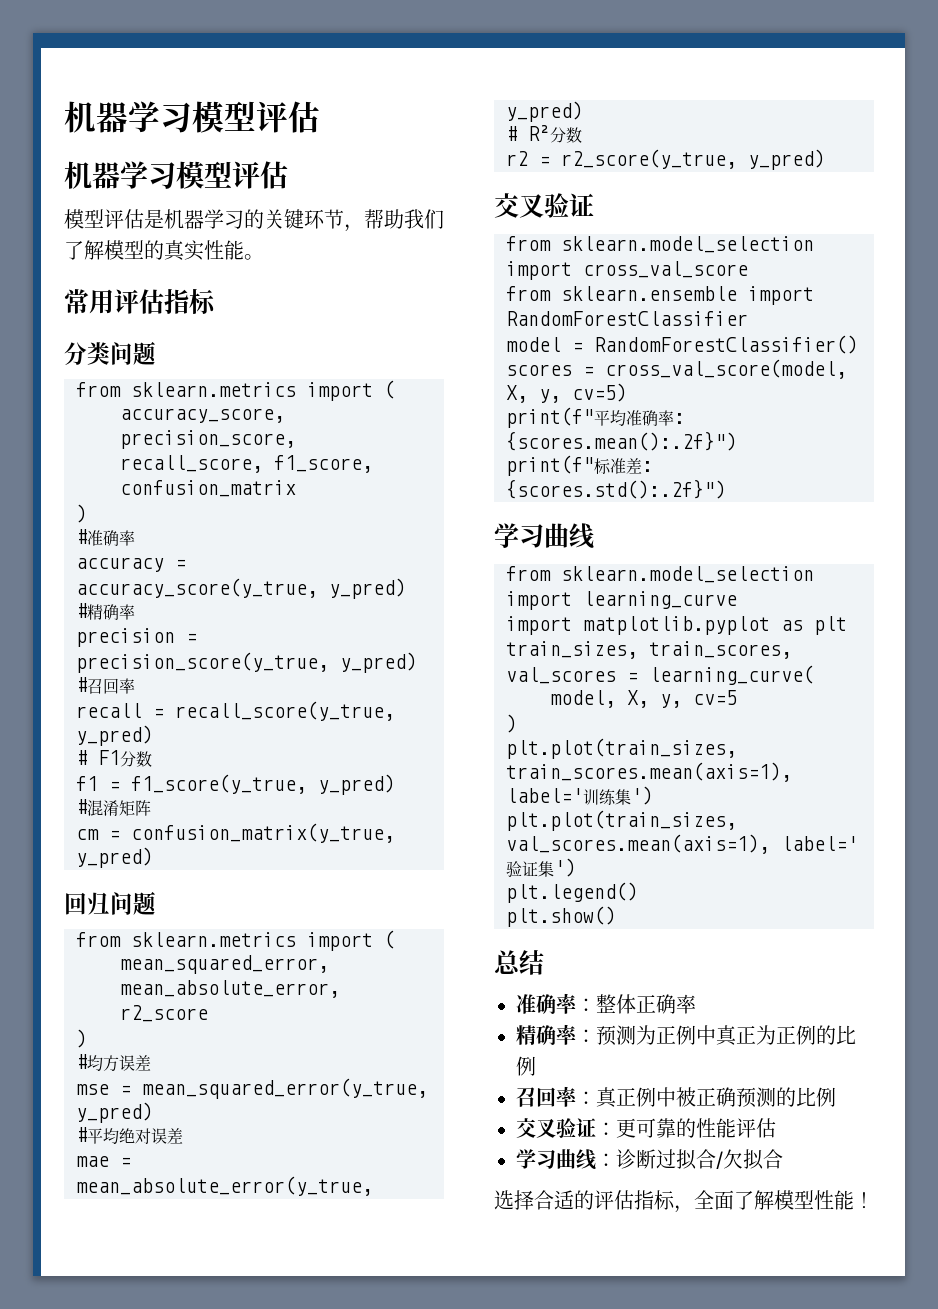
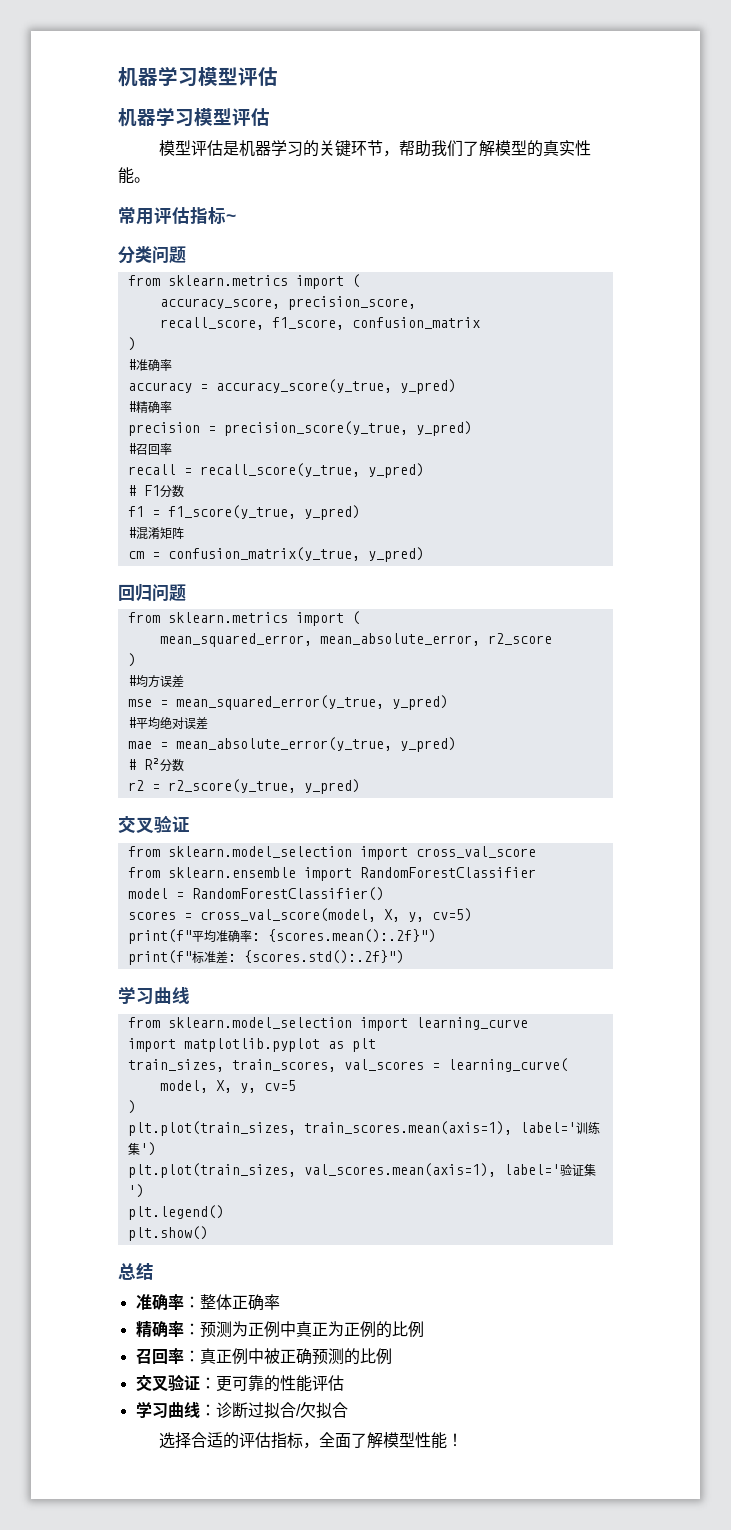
- 常用评估指标
+ 常用评估指标~

